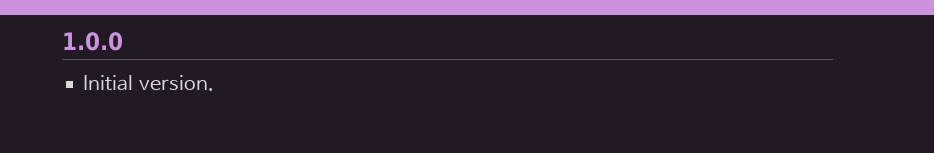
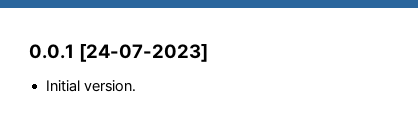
- 1.0.0
+ 0.0.1 [24-07-2023]

